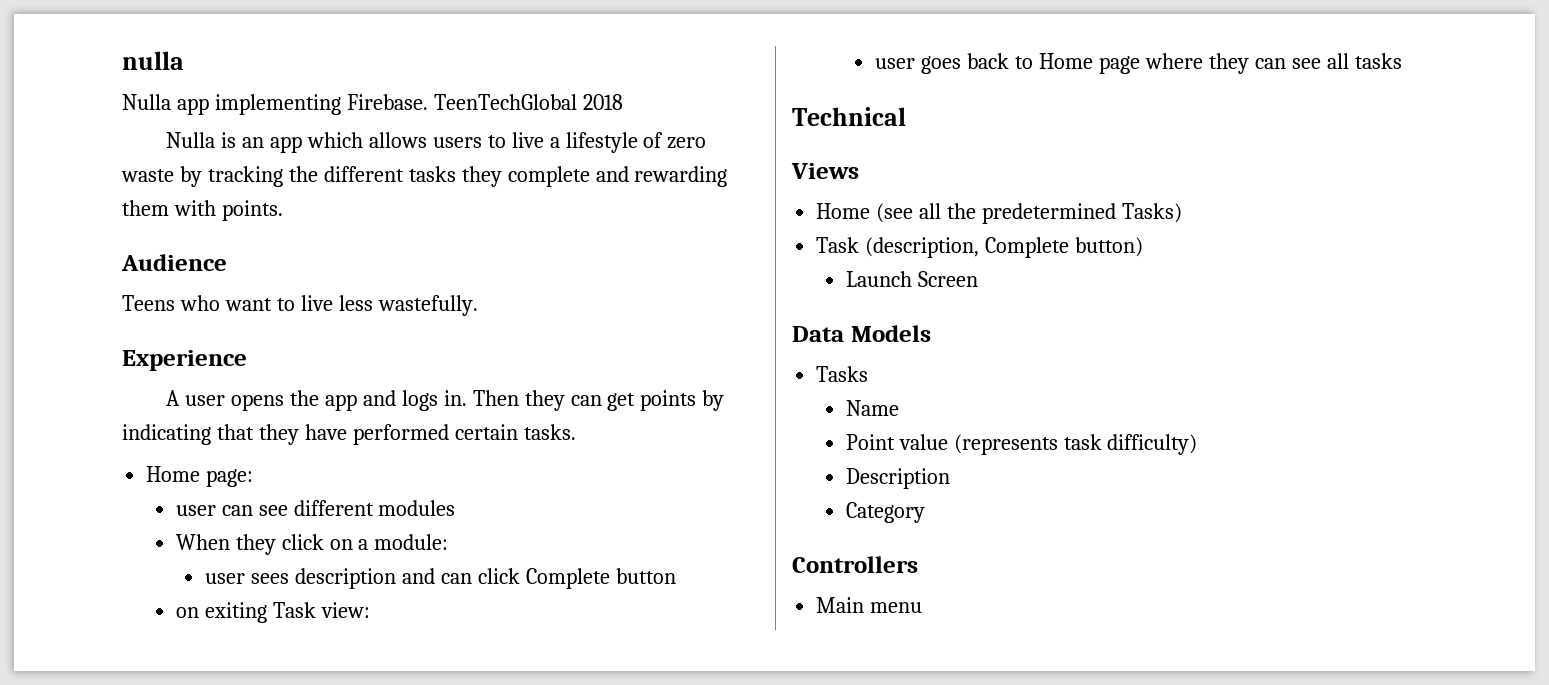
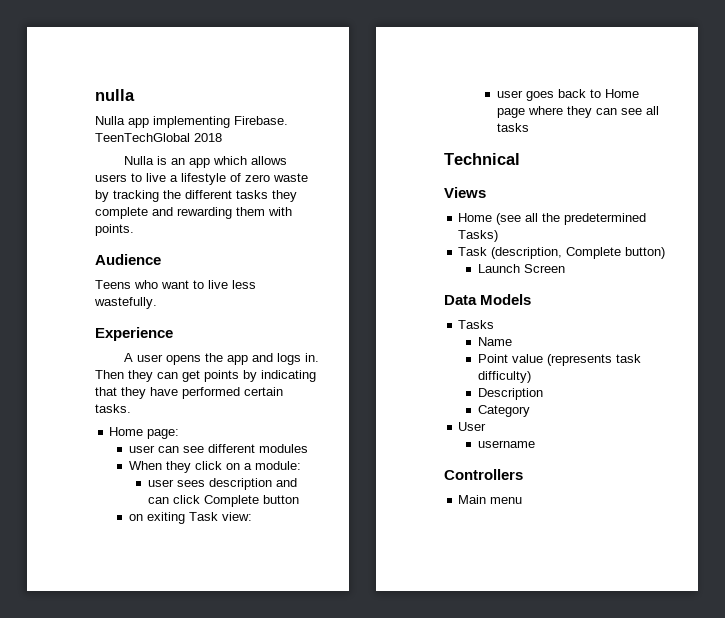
+ User
+ username

